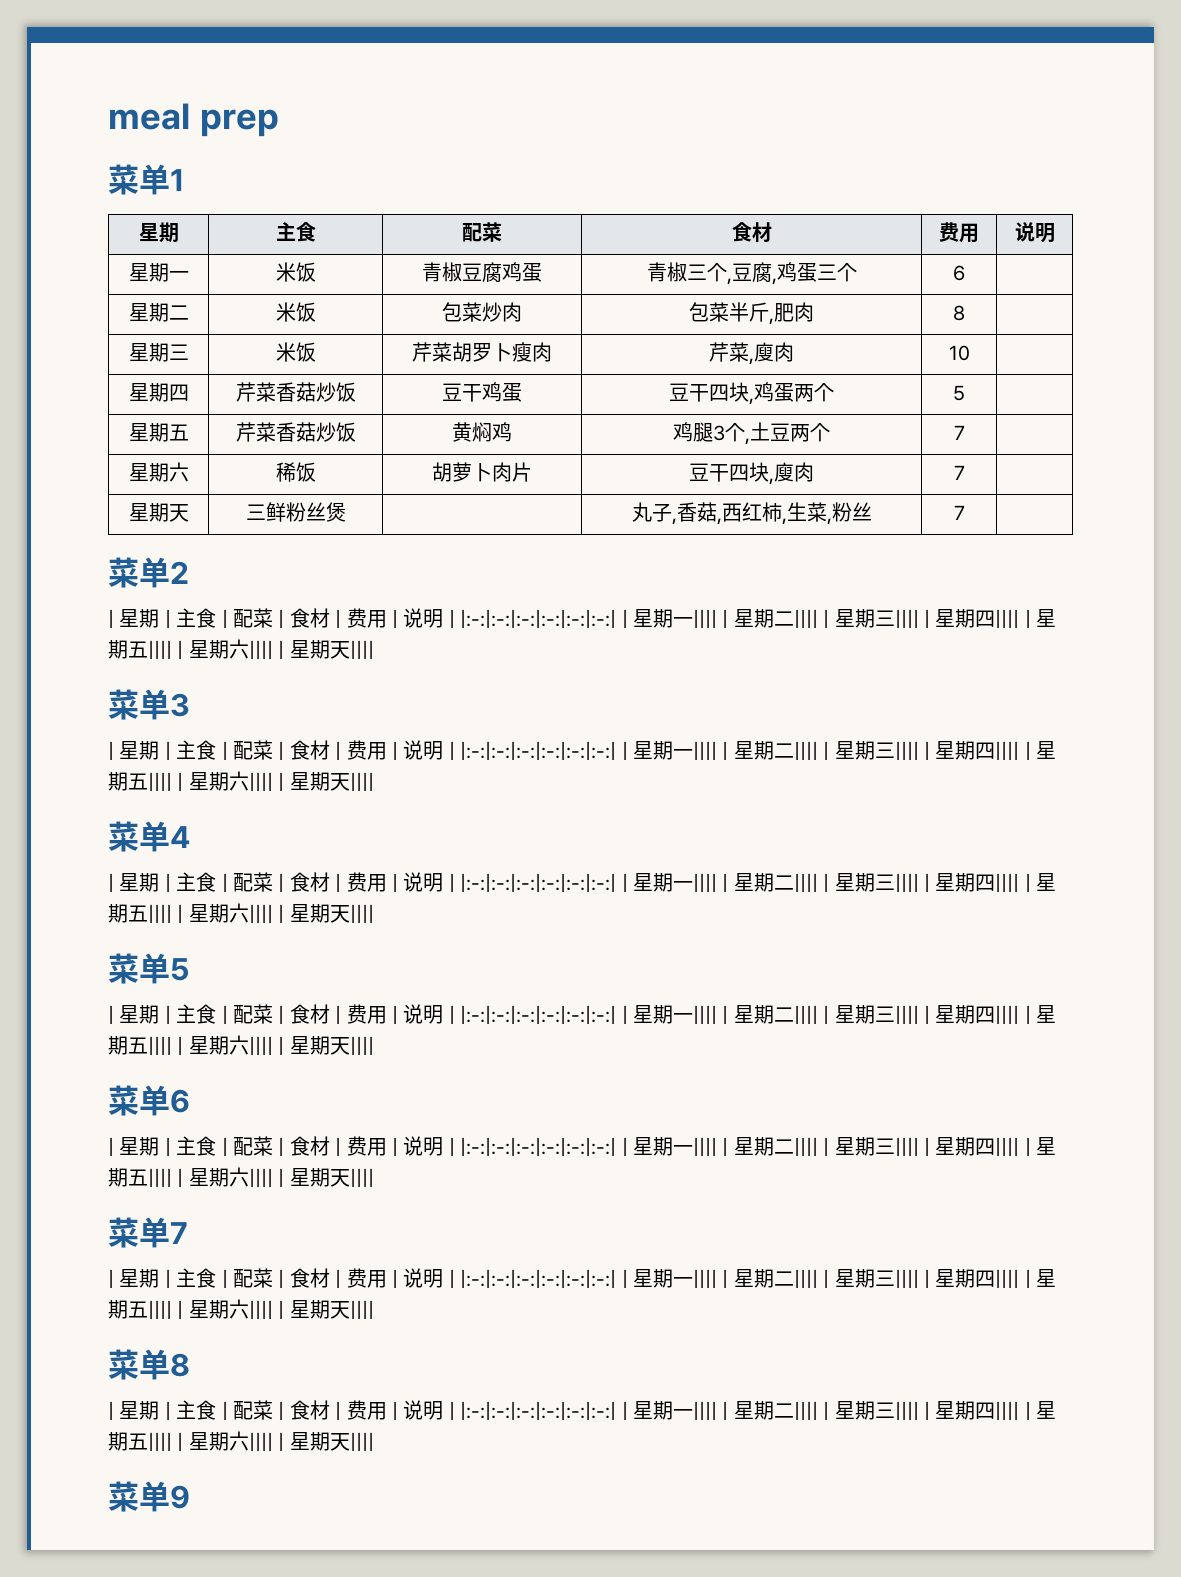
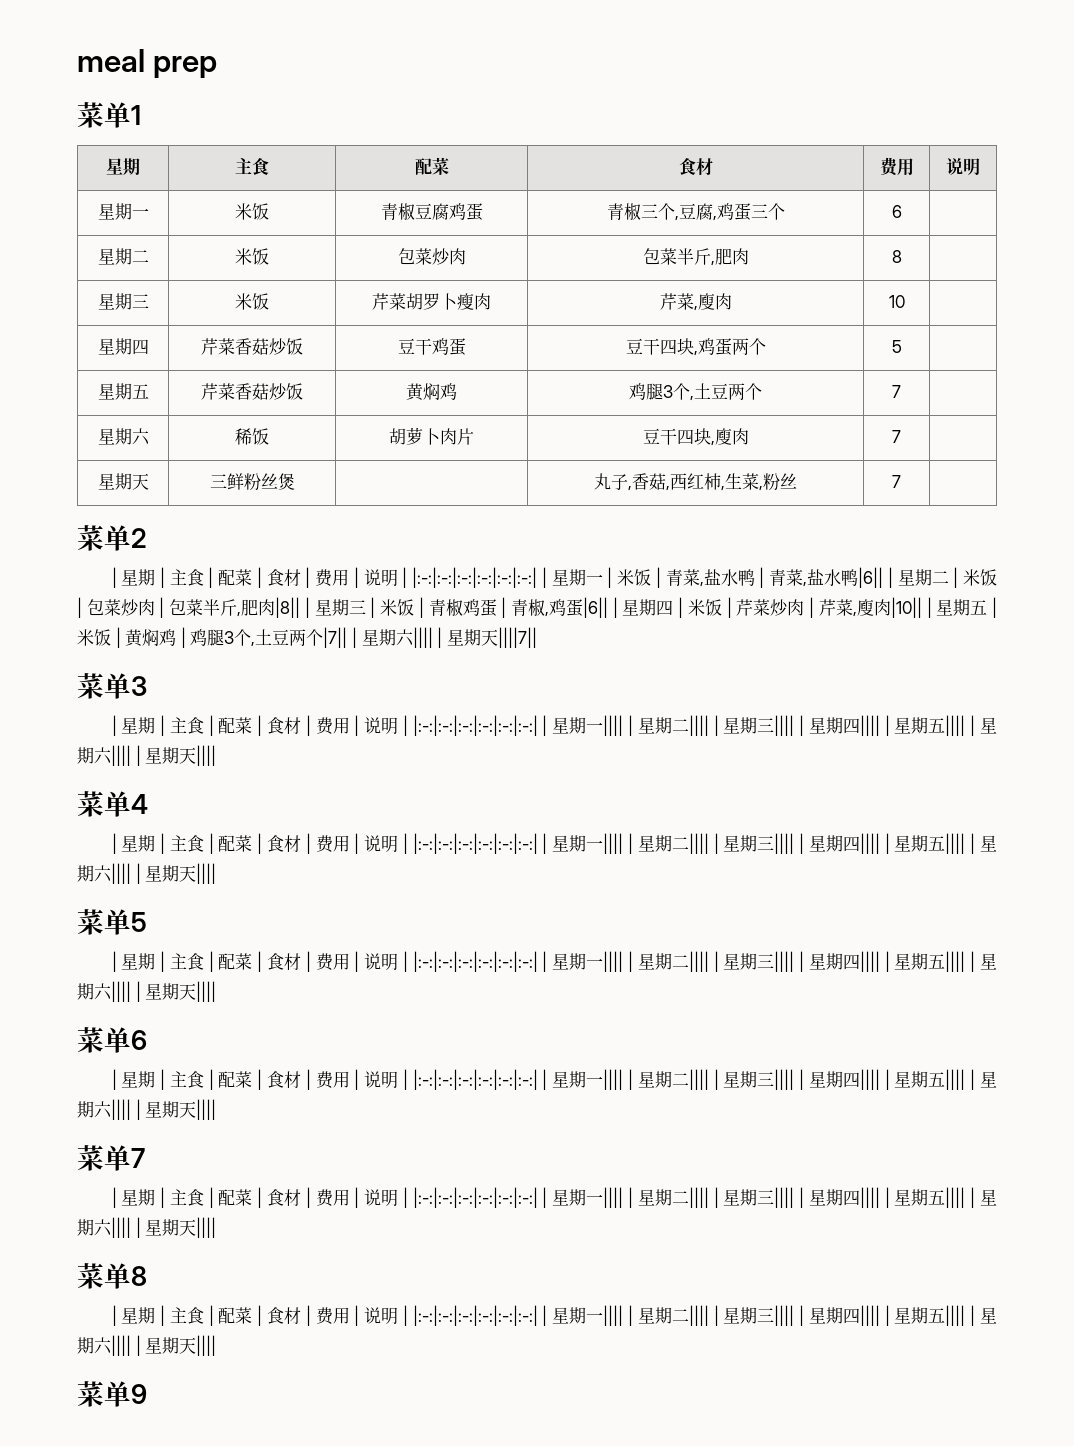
  菜单2
- | 星期 | 主食 | 配菜 | 食材 | 费用 | 说明 | |:-:|:-:|:-:|:-:|:-:|:-:| | 星期一|||| | 星期二|||| | 星期三|||| | 星期四|||| | 星期五|||| | 星期六|||| | 星期天||||
+ | 星期 | 主食 | 配菜 | 食材 | 费用 | 说明 | |:-:|:-:|:-:|:-:|:-:|:-:| | 星期一 | 米饭 | 青菜,盐水鸭 | 青菜,盐水鸭|6|| | 星期二 | 米饭 | 包菜炒肉 | 包菜半斤,肥肉|8|| | 星期三 | 米饭 | 青椒鸡蛋 | 青椒,鸡蛋|6|| | 星期四 | 米饭 | 芹菜炒肉 | 芹菜,廋肉|10|| | 星期五 | 米饭 | 黄焖鸡 | 鸡腿3个,土豆两个|7|| | 星期六|||| | 星期天||||7||

